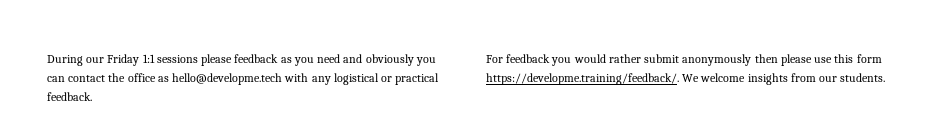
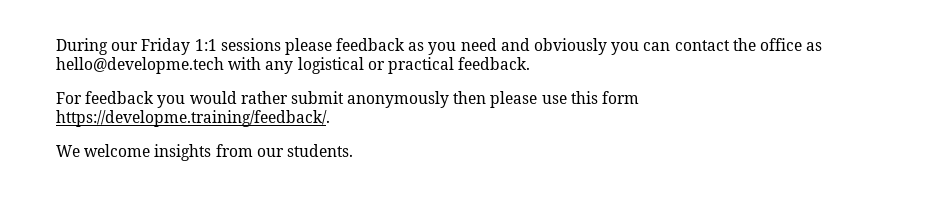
- For feedback you would rather submit anonymously then please use this form https://developme.training/feedback/. We welcome insights from our students.
+ For feedback you would rather submit anonymously then please use this form https://developme.training/feedback/.
+ We welcome insights from our students.

